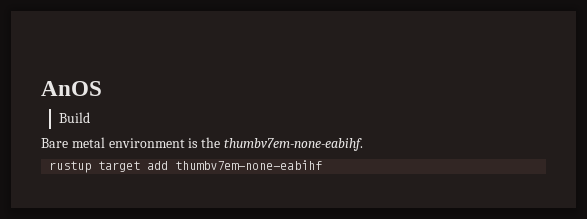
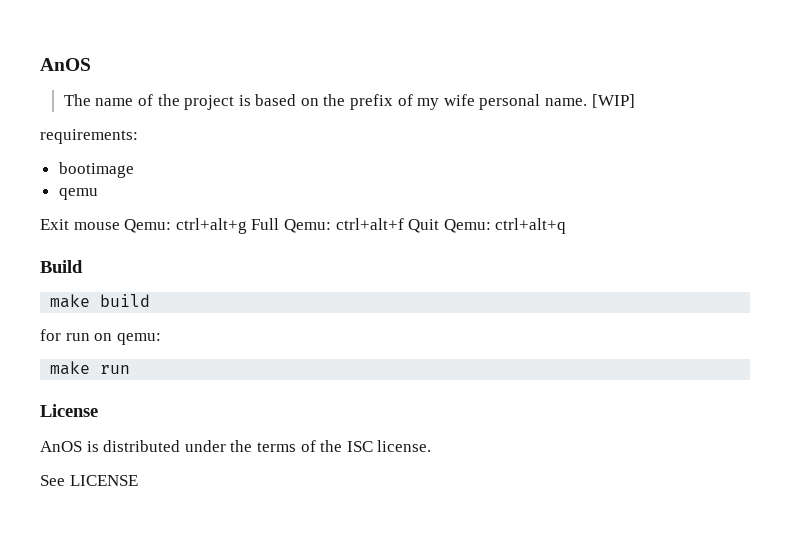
+ The name of the project is based on the prefix of my wife personal name. [WIP]
+ requirements:
+ bootimage
+ qemu
+ Exit mouse Qemu: ctrl+alt+g Full Qemu: ctrl+alt+f Quit Qemu: ctrl+alt+q
  Build
- Bare metal environment is the thumbv7em-none-eabihf.
- rustup target add thumbv7em-none-eabihf
+ make build
+ for run on qemu:
+ make run
+ License
+ AnOS is distributed under the terms of the ISC license.
+ See LICENSE

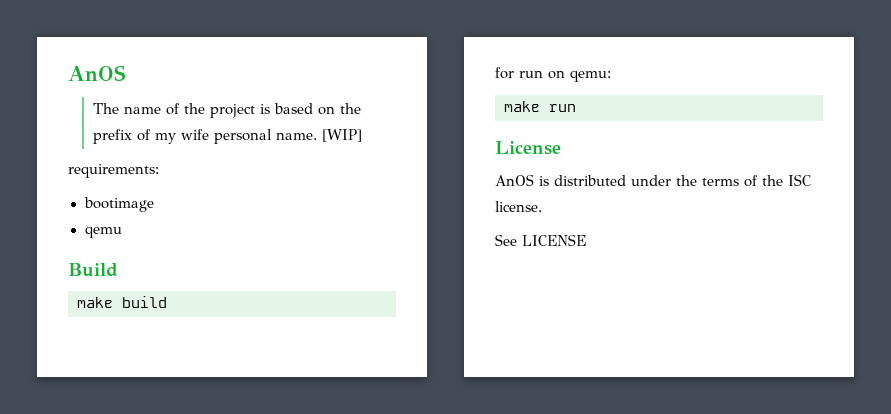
- Exit mouse Qemu: ctrl+alt+g Full Qemu: ctrl+alt+f Quit Qemu: ctrl+alt+q

